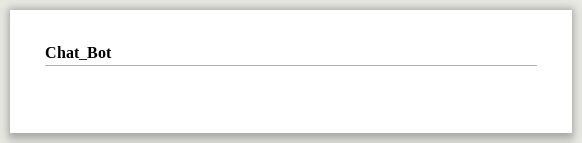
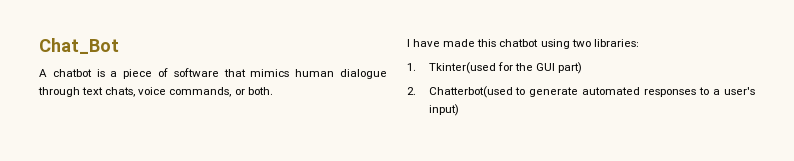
+ A chatbot is a piece of software that mimics human dialogue through text chats, voice commands, or both.
+ I have made this chatbot using two libraries:
+ 1. Tkinter(used for the GUI part)
+ 2. Chatterbot(used to generate automated responses to a user's input)

